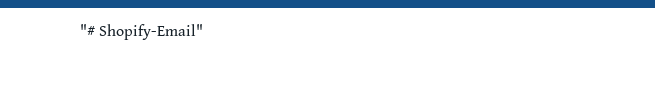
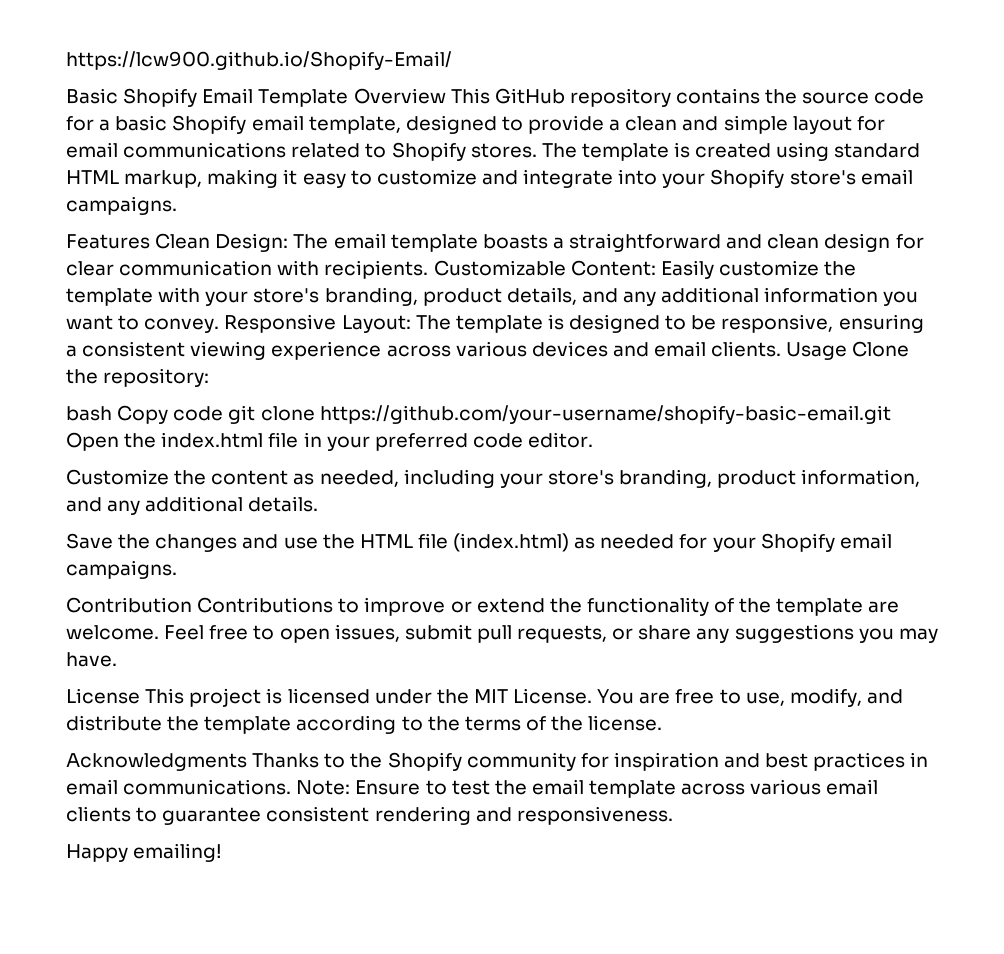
- "# Shopify-Email"
+ https://lcw900.github.io/Shopify-Email/
+ Basic Shopify Email Template Overview This GitHub repository contains the source code for a basic Shopify email template, designed to provide a clean and simple layout for email communications related to Shopify stores. The template is created using standard HTML markup, making it easy to customize and integrate into your Shopify store's email campaigns.
+ Features Clean Design: The email template boasts a straightforward and clean design for clear communication with recipients. Customizable Content: Easily customize the template with your store's branding, product details, and any additional information you want to convey. Responsive Layout: The template is designed to be responsive, ensuring a consistent viewing experience across various devices and email clients. Usage Clone the repository:
+ bash Copy code git clone https://github.com/your-username/shopify-basic-email.git Open the index.html file in your preferred code editor.
+ Customize the content as needed, including your store's branding, product information, and any additional details.
+ Save the changes and use the HTML file (index.html) as needed for your Shopify email campaigns.
+ Contribution Contributions to improve or extend the functionality of the template are welcome. Feel free to open issues, submit pull requests, or share any suggestions you may have.
+ License This project is licensed under the MIT License. You are free to use, modify, and distribute the template according to the terms of the license.
+ Acknowledgments Thanks to the Shopify community for inspiration and best practices in email communications. Note: Ensure to test the email template across various email clients to guarantee consistent rendering and responsiveness.
+ Happy emailing!

